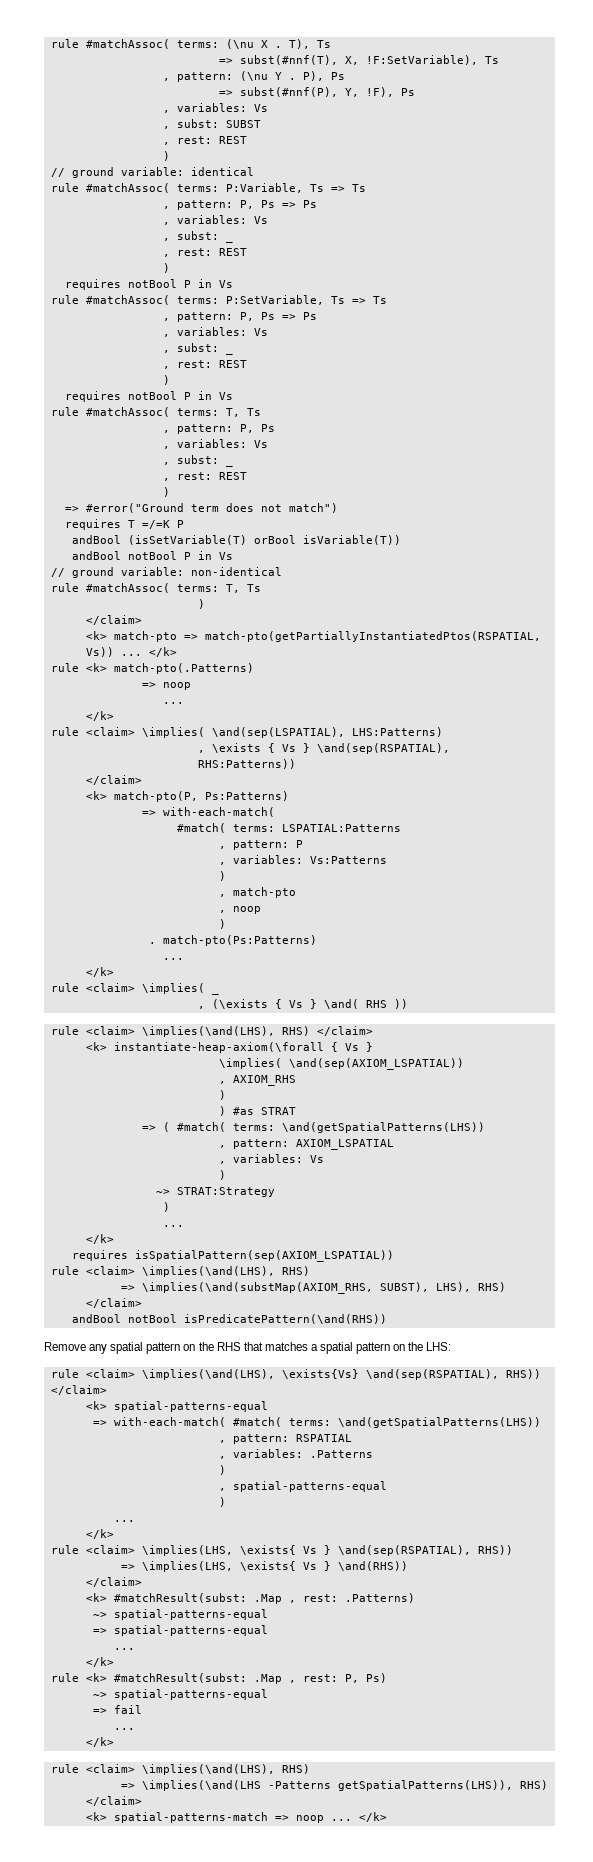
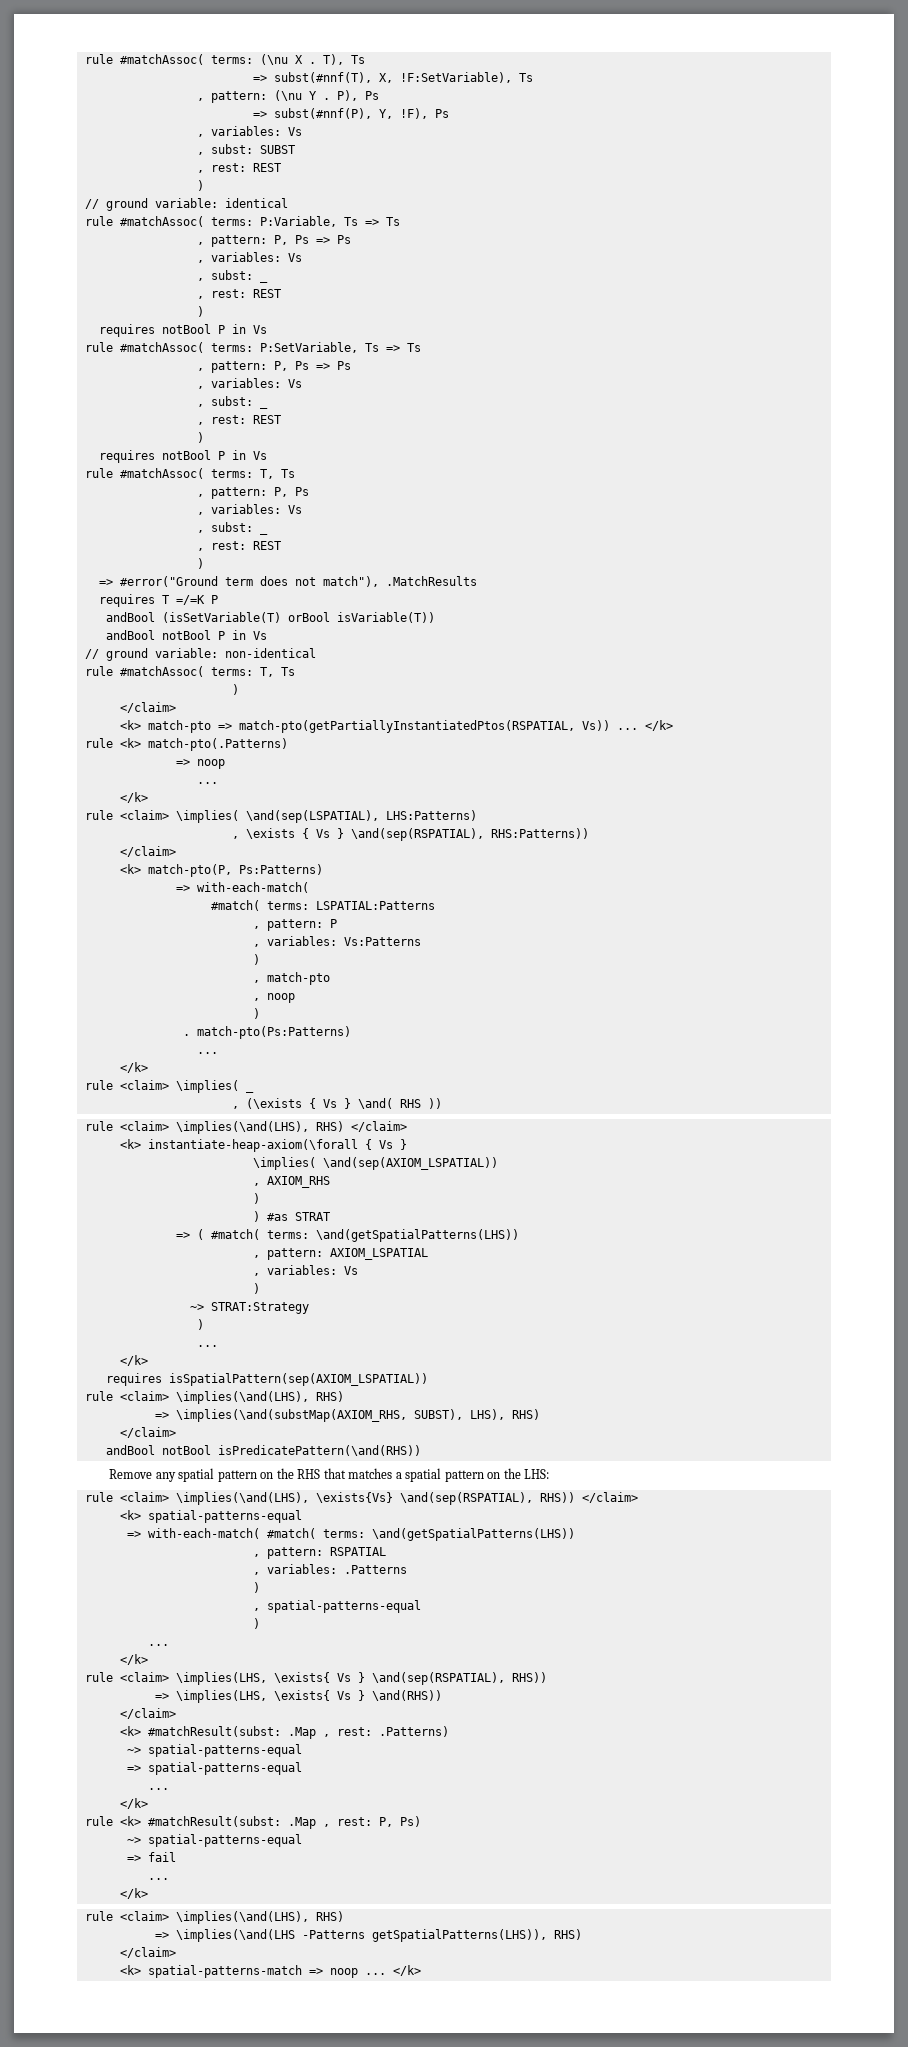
- => #error("Ground term does not match")
+ => #error("Ground term does not match"), .MatchResults

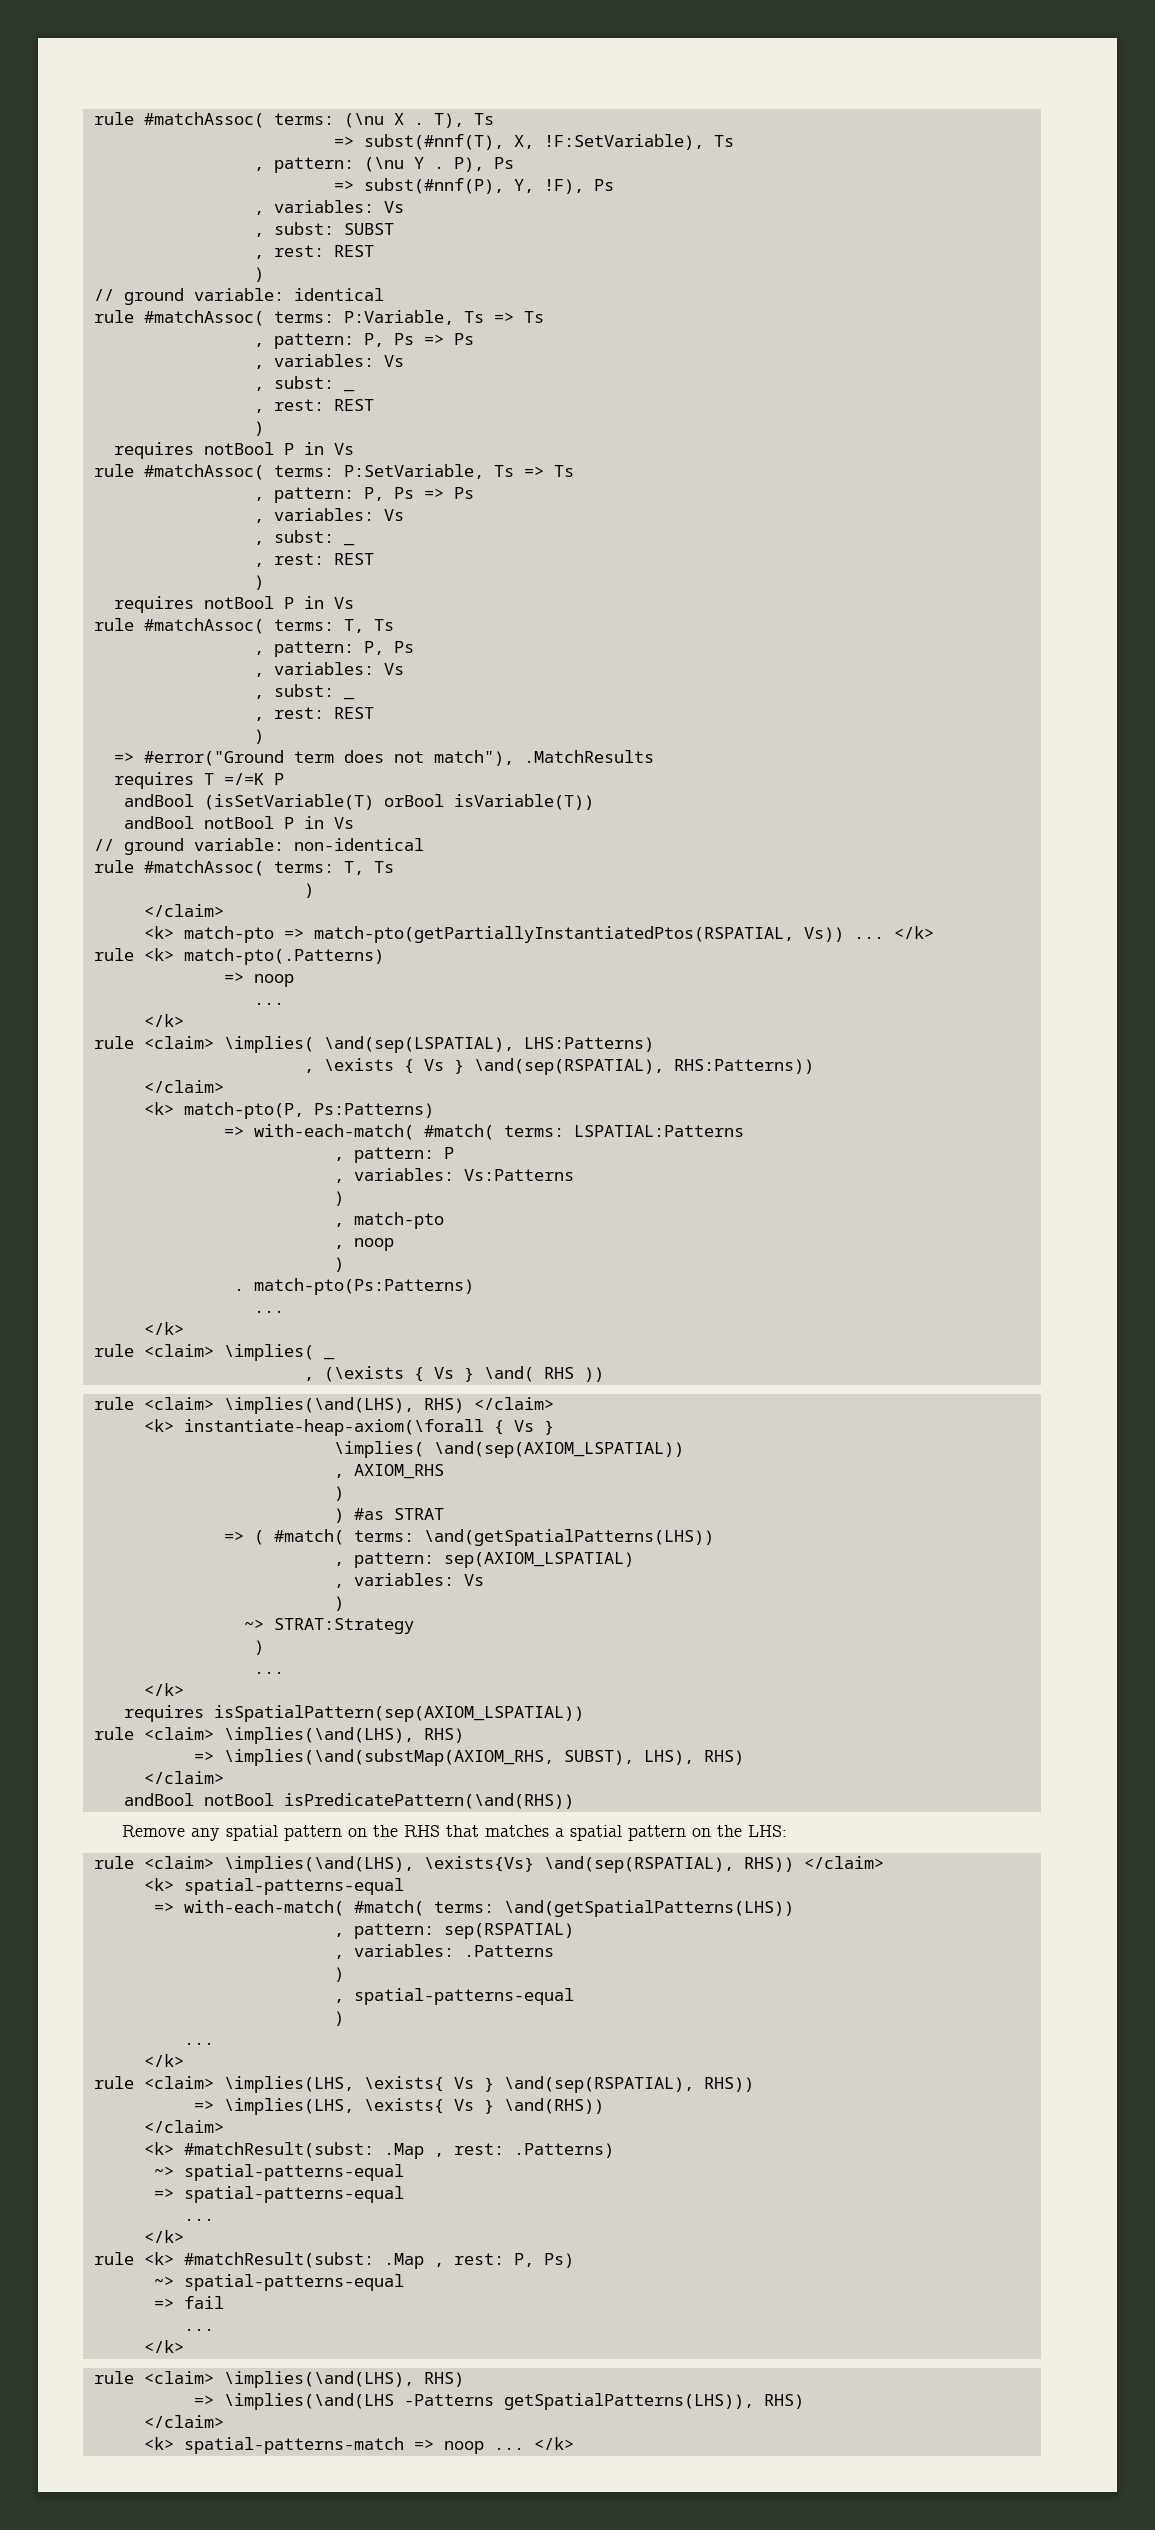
  <k> match-pto(P, Ps:Patterns)
- => with-each-match(
- #match( terms: LSPATIAL:Patterns
+ => with-each-match( #match( terms: LSPATIAL:Patterns
- , pattern: AXIOM_LSPATIAL
+ , pattern: sep(AXIOM_LSPATIAL)
- , pattern: RSPATIAL
+ , pattern: sep(RSPATIAL)

